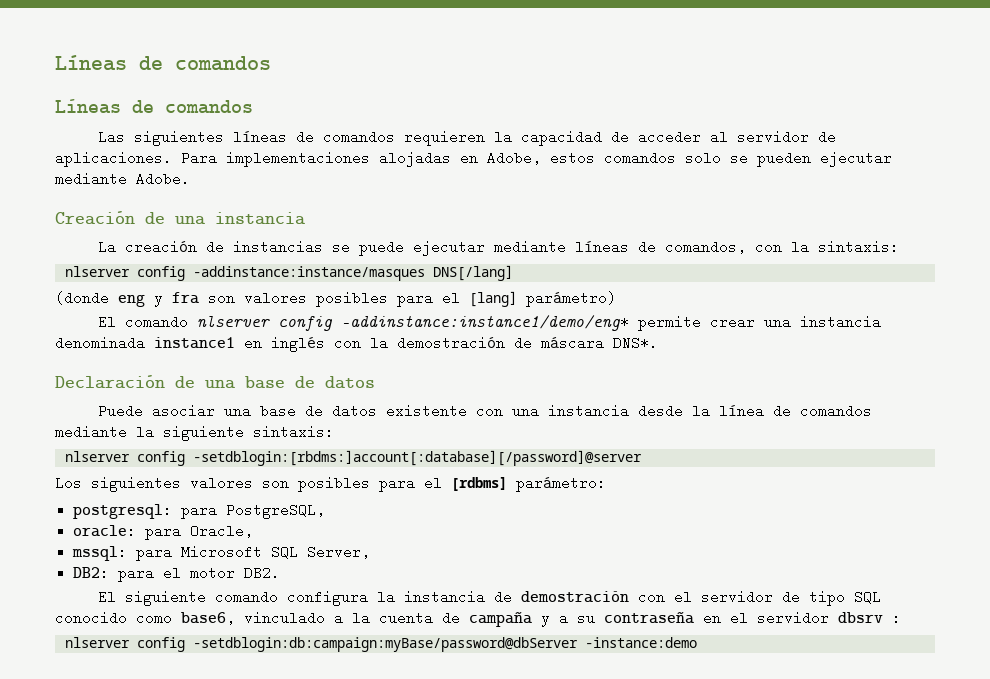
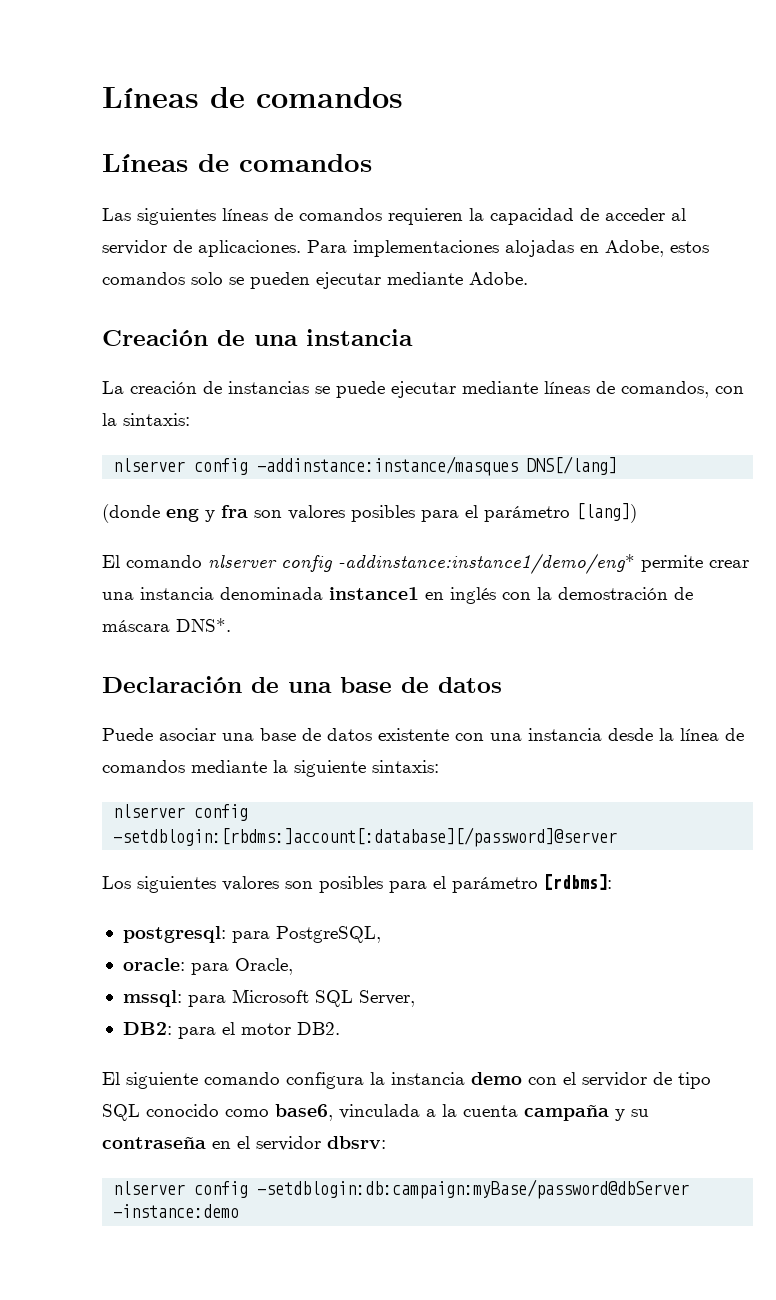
- (donde eng y fra son valores posibles para el [lang] parámetro)
+ (donde eng y fra son valores posibles para el parámetro [lang])
- Los siguientes valores son posibles para el [rdbms] parámetro:
+ Los siguientes valores son posibles para el parámetro [rdbms]:
- El siguiente comando configura la instancia de demostración con el servidor de tipo SQL conocido como base6, vinculado a la cuenta de campaña y a su contraseña en el servidor dbsrv :
+ El siguiente comando configura la instancia demo con el servidor de tipo SQL conocido como base6, vinculada a la cuenta campaña y su contraseña en el servidor dbsrv:

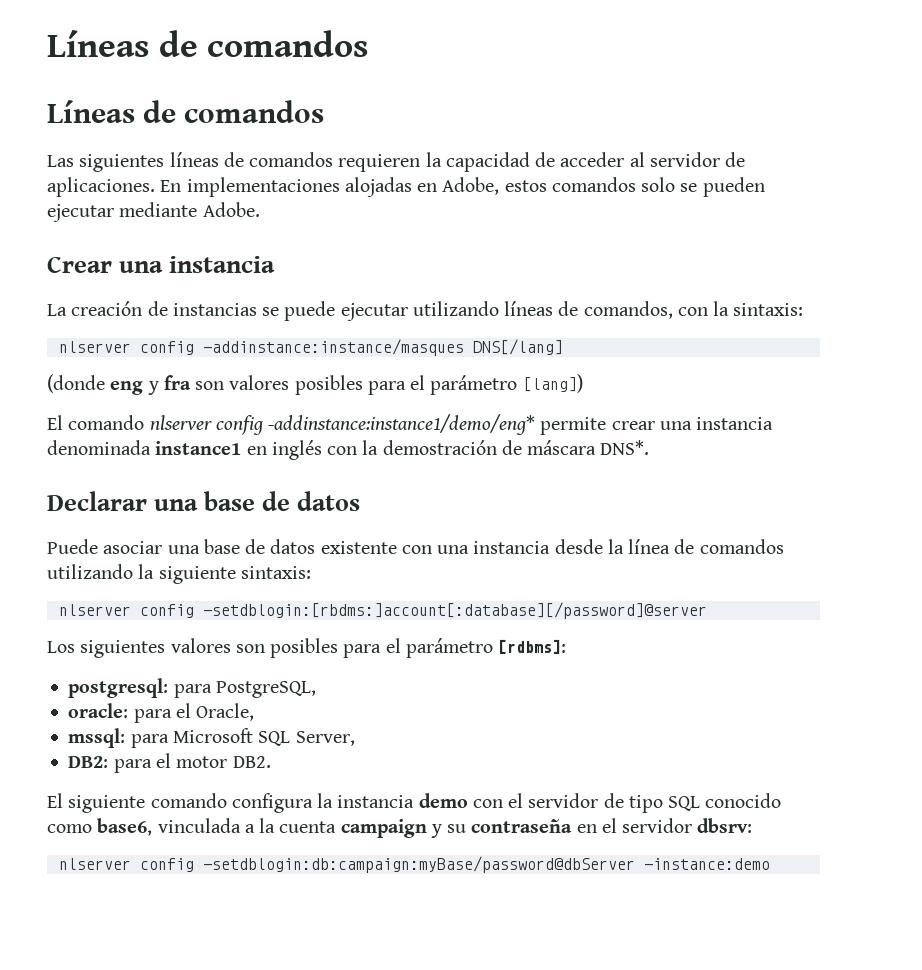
- Para implementaciones alojadas en Adobe, estos comandos solo se pueden ejecutar mediante Adobe.
+ En implementaciones alojadas en Adobe, estos comandos solo se pueden ejecutar mediante Adobe.
- Creación de una instancia
+ Crear una instancia
- La creación de instancias se puede ejecutar mediante líneas de comandos, con la sintaxis:
+ La creación de instancias se puede ejecutar utilizando líneas de comandos, con la sintaxis:
- Declaración de una base de datos
+ Declarar una base de datos
- Puede asociar una base de datos existente con una instancia desde la línea de comandos mediante la siguiente sintaxis:
+ Puede asociar una base de datos existente con una instancia desde la línea de comandos utilizando la siguiente sintaxis:
- oracle: para Oracle,
+ oracle: para el Oracle,
- El siguiente comando configura la instancia demo con el servidor de tipo SQL conocido como base6, vinculada a la cuenta campaña y su contraseña en el servidor dbsrv:
+ El siguiente comando configura la instancia demo con el servidor de tipo SQL conocido como base6, vinculada a la cuenta campaign y su contraseña en el servidor dbsrv:

